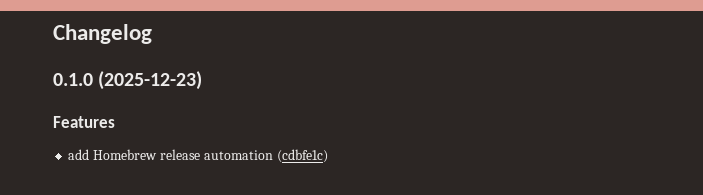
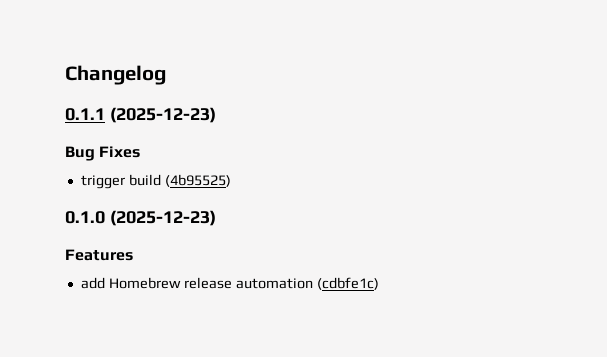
+ 0.1.1 (2025-12-23)
+ Bug Fixes
+ trigger build (4b95525)

